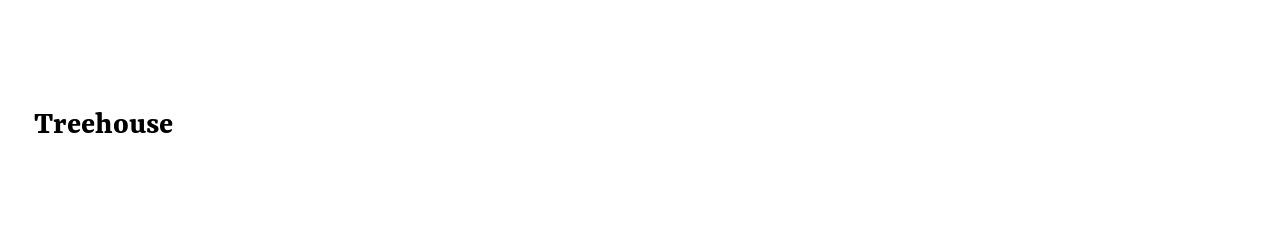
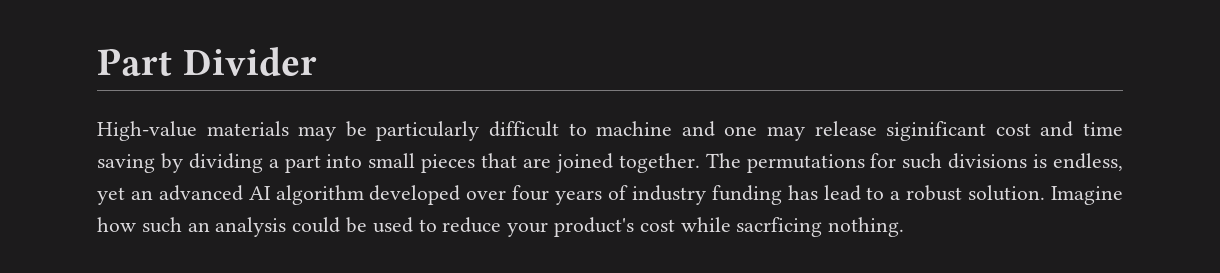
- Treehouse
+ Part Divider
+ High-value materials may be particularly difficult to machine and one may release siginificant cost and time saving by dividing a part into small pieces that are joined together. The permutations for such divisions is endless, yet an advanced AI algorithm developed over four years of industry funding has lead to a robust solution. Imagine how such an analysis could be used to reduce your product's cost while sacrficing nothing.

